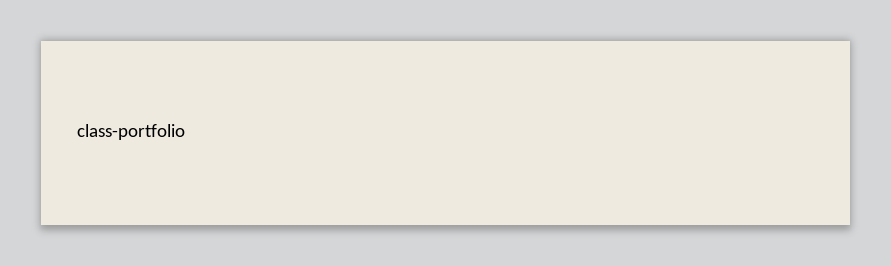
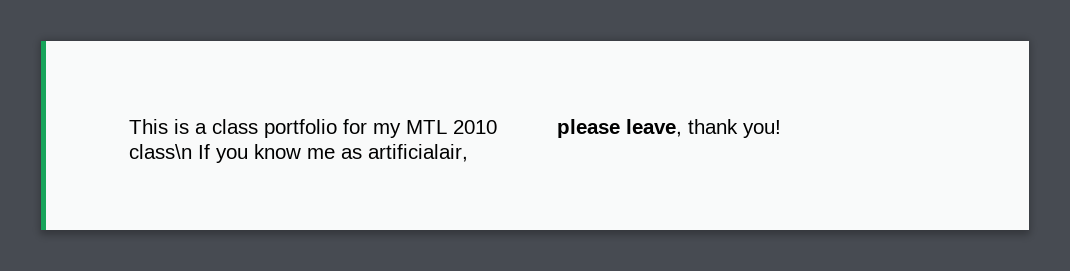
- class-portfolio
+ This is a class portfolio for my MTL 2010 class\n If you know me as artificialair, please leave, thank you!

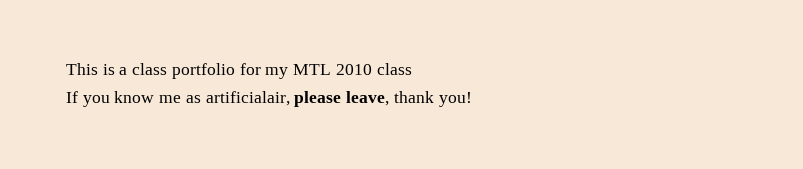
- This is a class portfolio for my MTL 2010 class\n If you know me as artificialair, please leave, thank you!
+ This is a class portfolio for my MTL 2010 class
+ If you know me as artificialair, please leave, thank you!

